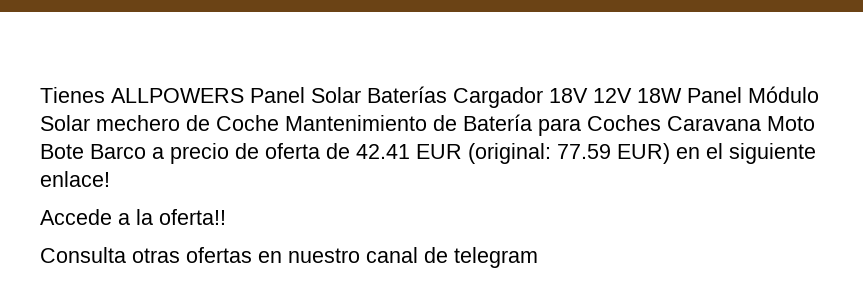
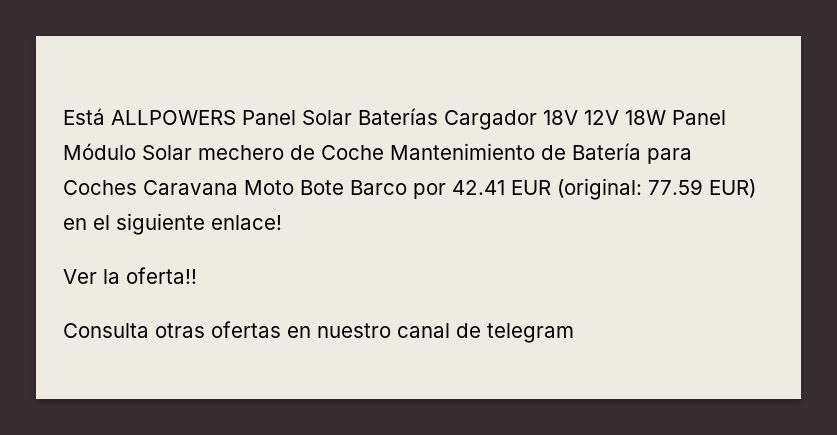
- Tienes ALLPOWERS Panel Solar Baterías Cargador 18V 12V 18W Panel Módulo Solar mechero de Coche Mantenimiento de Batería para Coches Caravana Moto Bote Barco a precio de oferta de 42.41 EUR (original: 77.59 EUR) en el siguiente enlace!
+ Está ALLPOWERS Panel Solar Baterías Cargador 18V 12V 18W Panel Módulo Solar mechero de Coche Mantenimiento de Batería para Coches Caravana Moto Bote Barco por 42.41 EUR (original: 77.59 EUR) en el siguiente enlace!
- Accede a la oferta!!
+ Ver la oferta!!

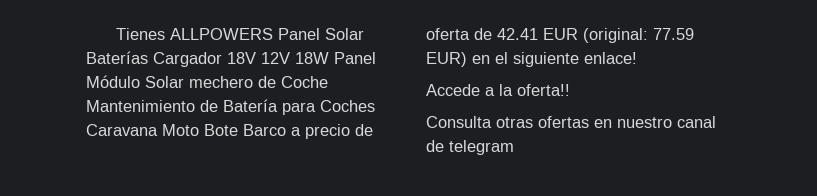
- Está ALLPOWERS Panel Solar Baterías Cargador 18V 12V 18W Panel Módulo Solar mechero de Coche Mantenimiento de Batería para Coches Caravana Moto Bote Barco por 42.41 EUR (original: 77.59 EUR) en el siguiente enlace!
+ Tienes ALLPOWERS Panel Solar Baterías Cargador 18V 12V 18W Panel Módulo Solar mechero de Coche Mantenimiento de Batería para Coches Caravana Moto Bote Barco a precio de oferta de 42.41 EUR (original: 77.59 EUR) en el siguiente enlace!
- Ver la oferta!!
+ Accede a la oferta!!

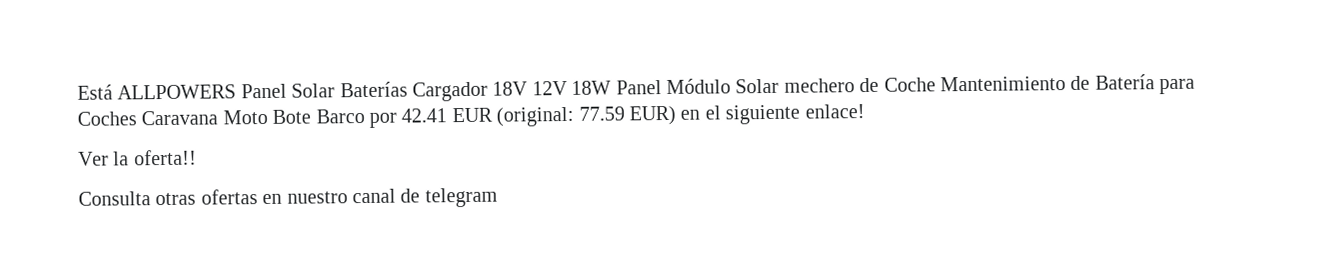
- Tienes ALLPOWERS Panel Solar Baterías Cargador 18V 12V 18W Panel Módulo Solar mechero de Coche Mantenimiento de Batería para Coches Caravana Moto Bote Barco a precio de oferta de 42.41 EUR (original: 77.59 EUR) en el siguiente enlace!
+ Está ALLPOWERS Panel Solar Baterías Cargador 18V 12V 18W Panel Módulo Solar mechero de Coche Mantenimiento de Batería para Coches Caravana Moto Bote Barco por 42.41 EUR (original: 77.59 EUR) en el siguiente enlace!
- Accede a la oferta!!
+ Ver la oferta!!

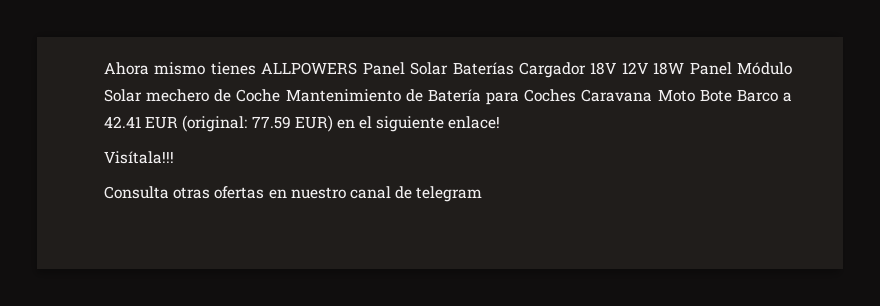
- Está ALLPOWERS Panel Solar Baterías Cargador 18V 12V 18W Panel Módulo Solar mechero de Coche Mantenimiento de Batería para Coches Caravana Moto Bote Barco por 42.41 EUR (original: 77.59 EUR) en el siguiente enlace!
+ Ahora mismo tienes ALLPOWERS Panel Solar Baterías Cargador 18V 12V 18W Panel Módulo Solar mechero de Coche Mantenimiento de Batería para Coches Caravana Moto Bote Barco a 42.41 EUR (original: 77.59 EUR) en el siguiente enlace!
- Ver la oferta!!
+ Visítala!!!

